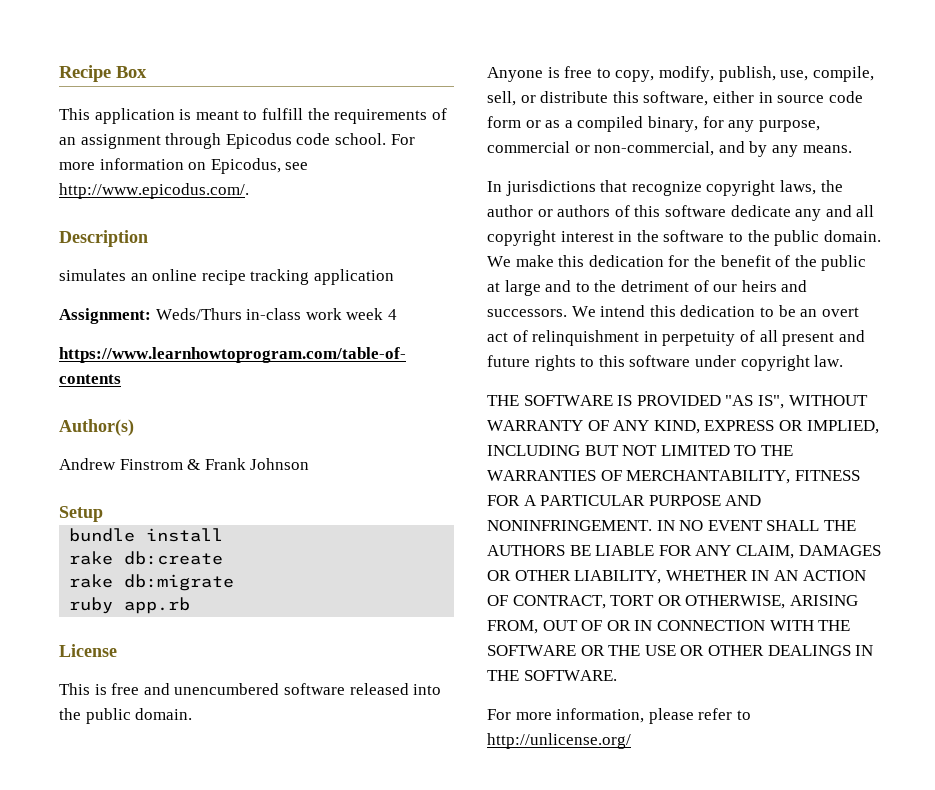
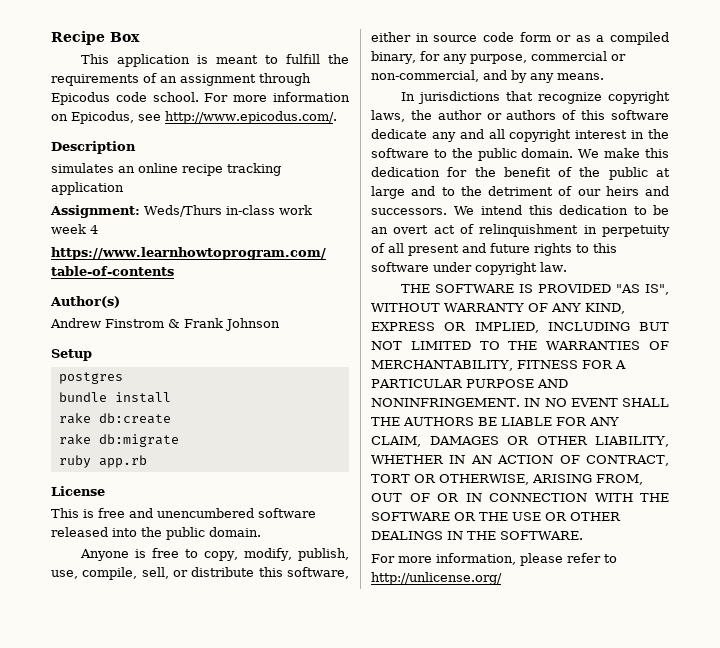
+ postgres

